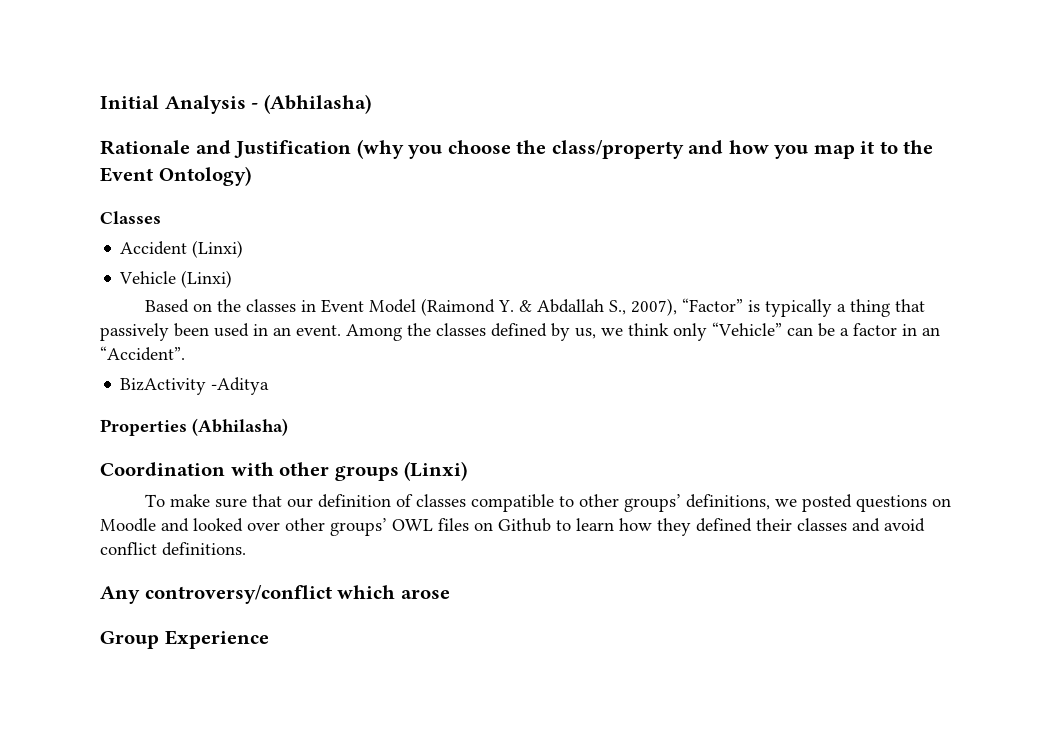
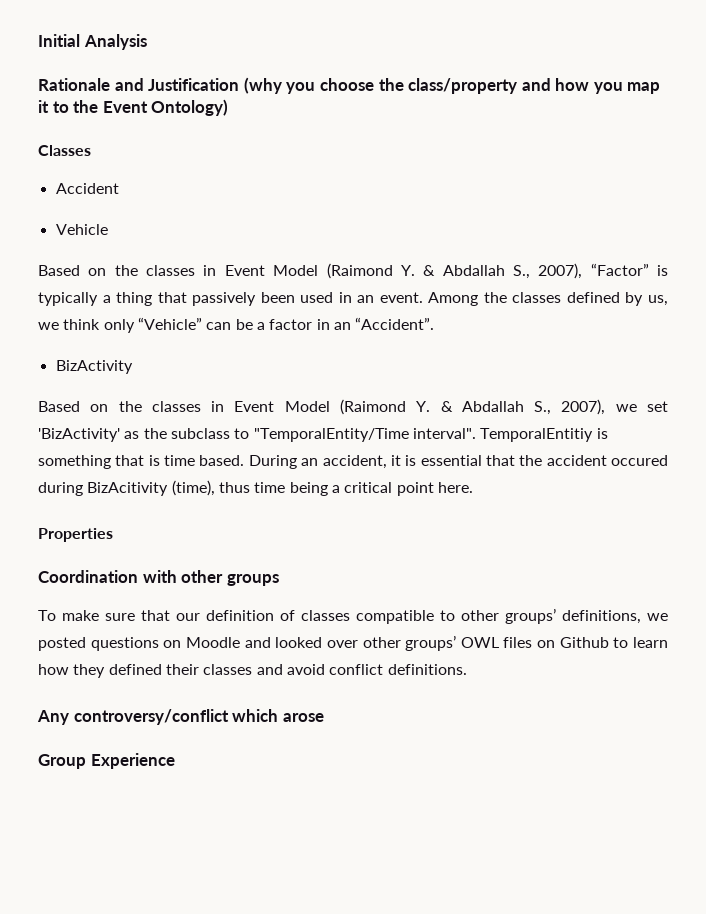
- Initial Analysis - (Abhilasha)
+ Initial Analysis
- Accident (Linxi)
+ Accident
- Vehicle (Linxi)
+ Vehicle
- BizActivity -Aditya
+ BizActivity
+ Based on the classes in Event Model (Raimond Y. & Abdallah S., 2007), we set 'BizActivity' as the subclass to "TemporalEntity/Time interval". TemporalEntitiy is something that is time based. During an accident, it is essential that the accident occured during BizAcitivity (time), thus time being a critical point here.
- Properties (Abhilasha)
+ Properties
- Coordination with other groups (Linxi)
+ Coordination with other groups

